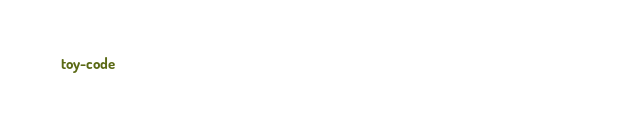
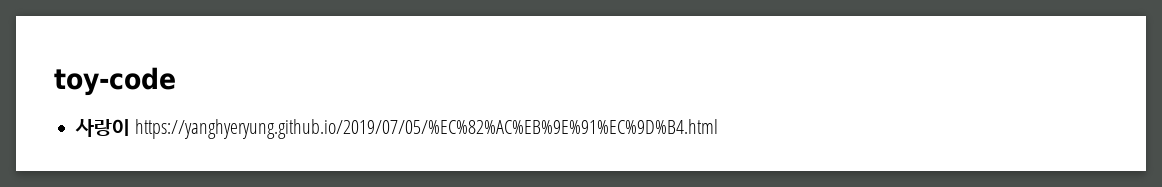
+ 사랑이 https://yanghyeryung.github.io/2019/07/05/%EC%82%AC%EB%9E%91%EC%9D%B4.html

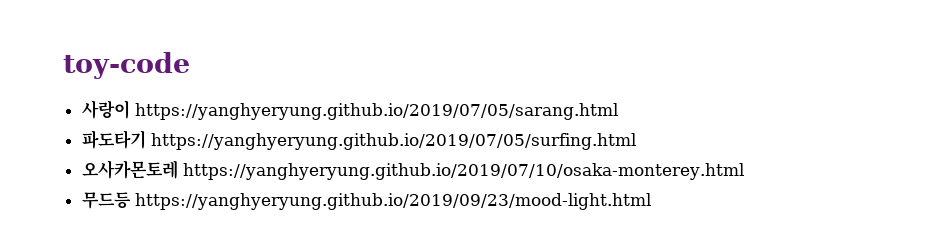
- 사랑이 https://yanghyeryung.github.io/2019/07/05/%EC%82%AC%EB%9E%91%EC%9D%B4.html
+ 사랑이 https://yanghyeryung.github.io/2019/07/05/sarang.html
+ 파도타기 https://yanghyeryung.github.io/2019/07/05/surfing.html
+ 오사카몬토레 https://yanghyeryung.github.io/2019/07/10/osaka-monterey.html
+ 무드등 https://yanghyeryung.github.io/2019/09/23/mood-light.html

